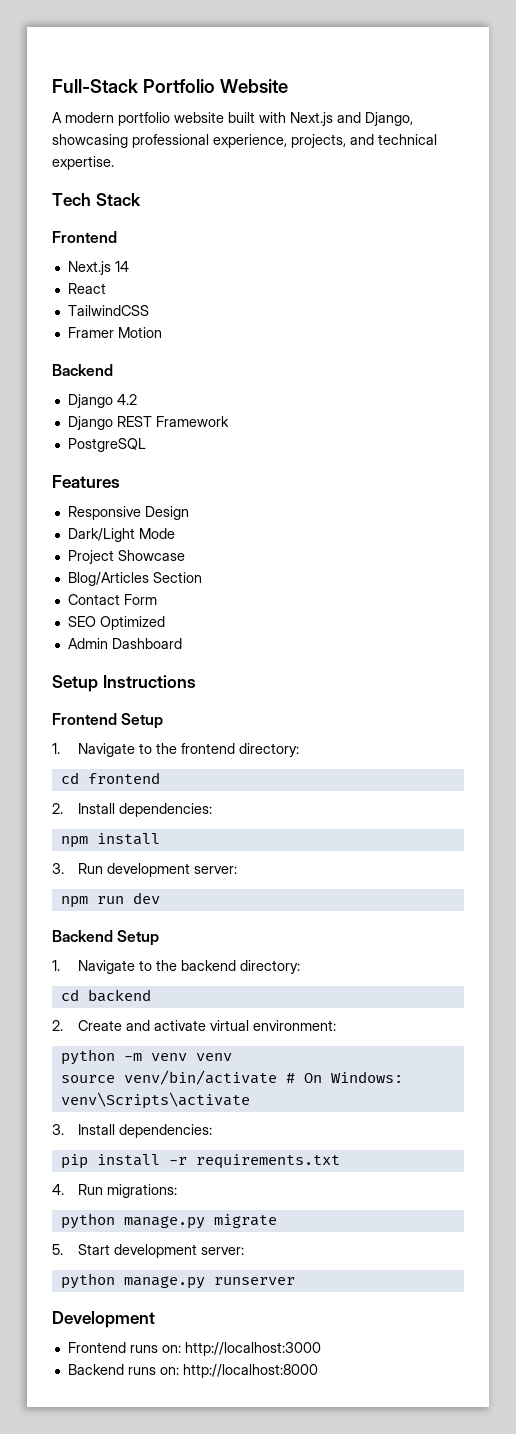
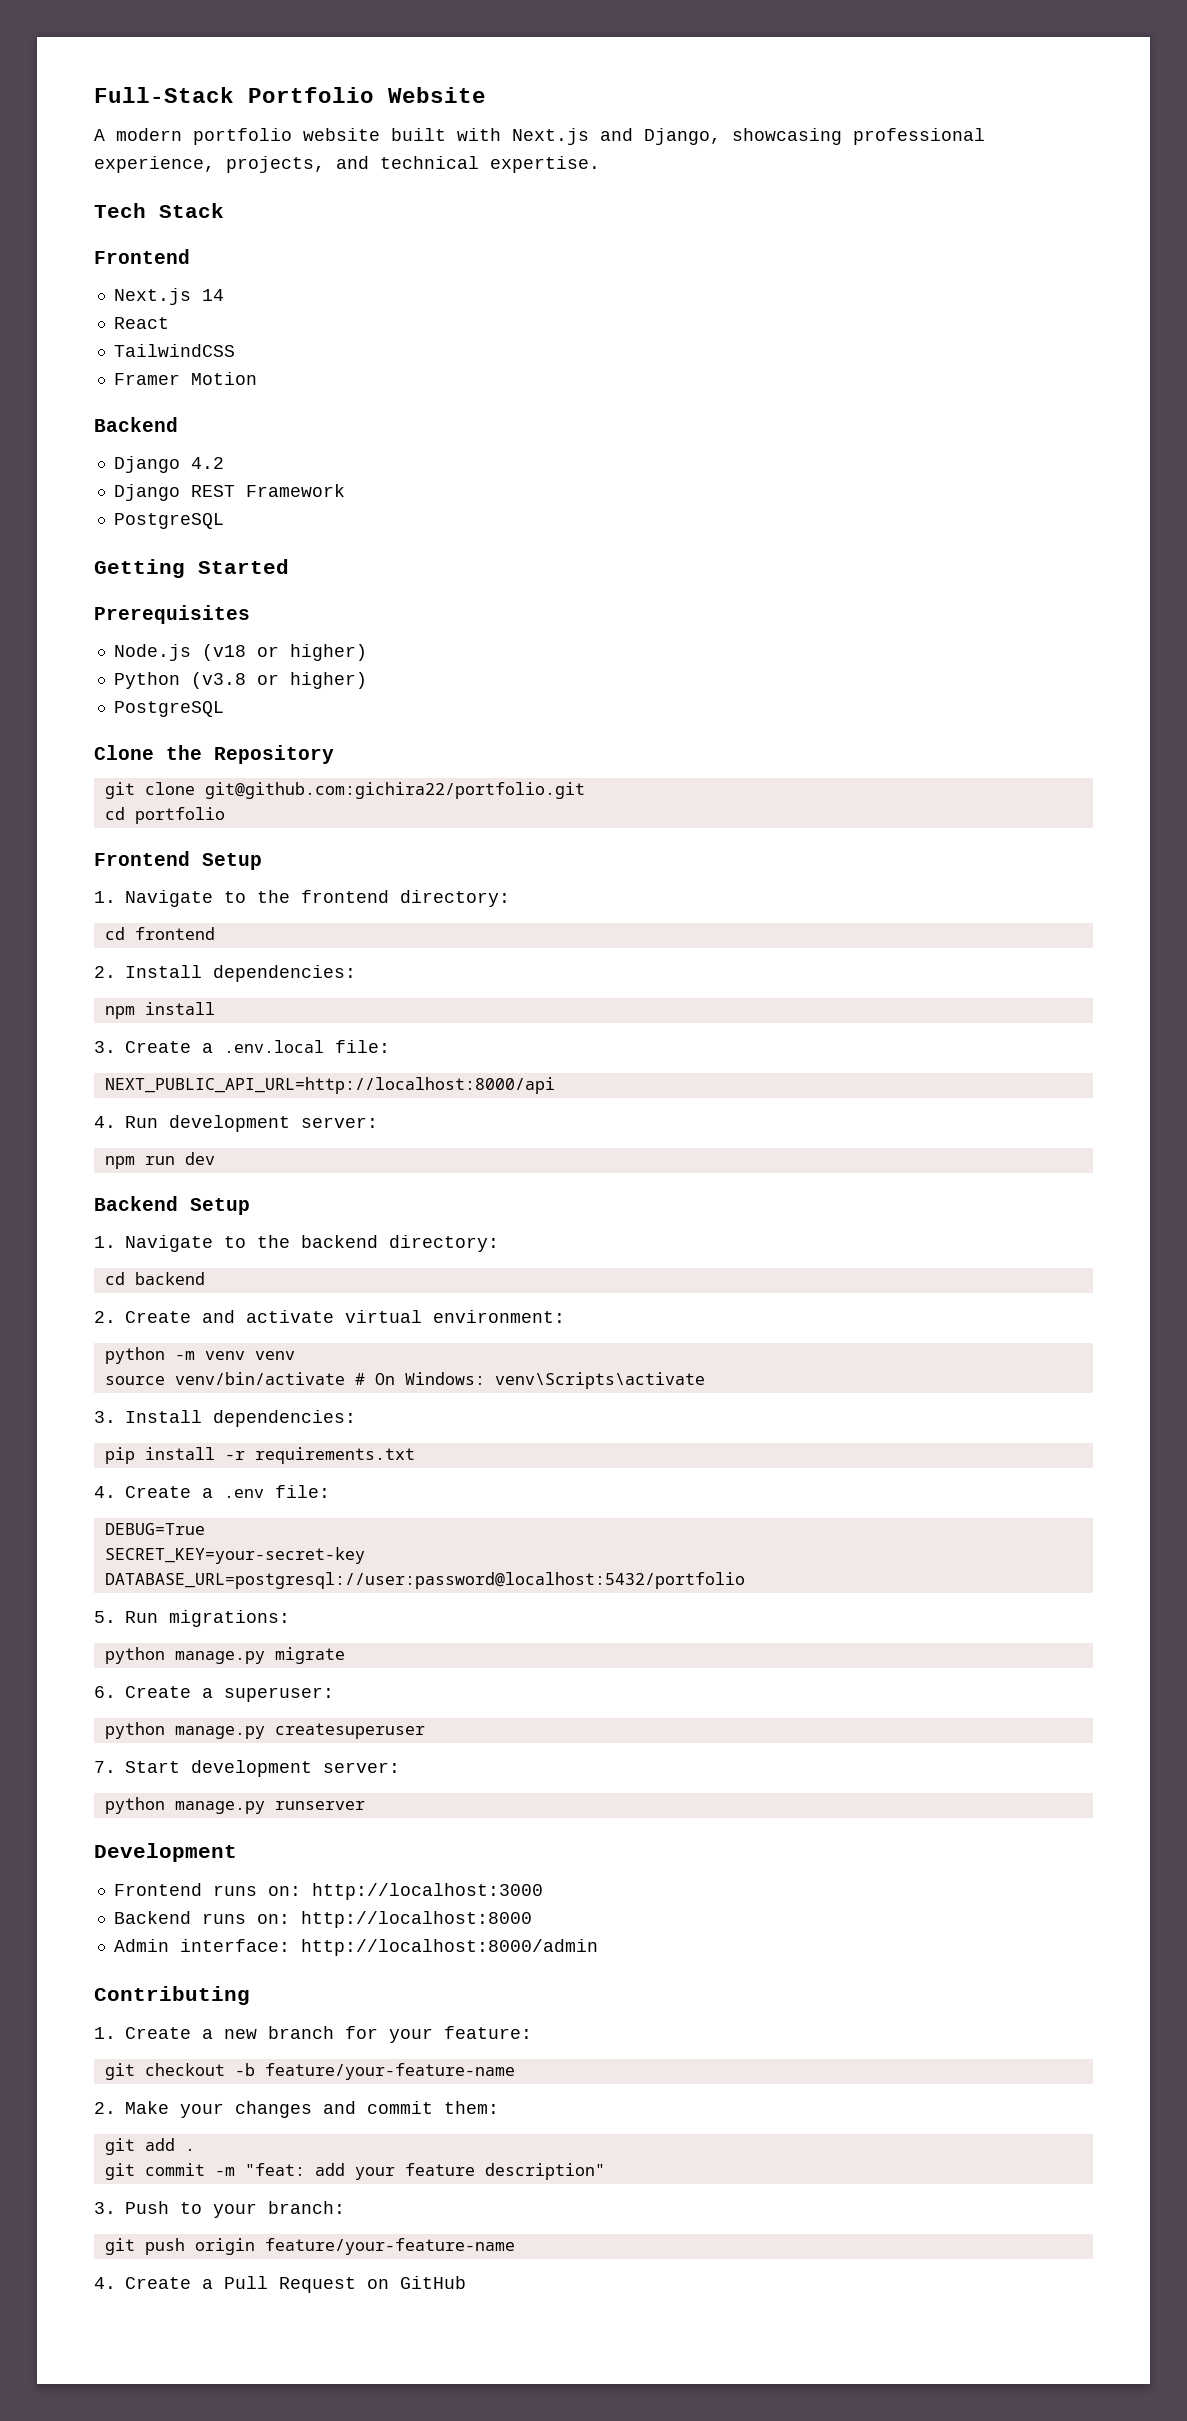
- Features
- Responsive Design
- Dark/Light Mode
- Project Showcase
- Blog/Articles Section
- Contact Form
- SEO Optimized
- Admin Dashboard
- Setup Instructions
+ Getting Started
+ Prerequisites
+ Node.js (v18 or higher)
+ Python (v3.8 or higher)
+ PostgreSQL
+ Clone the Repository
+ git clone git@github.com:gichira22/portfolio.git
+ cd portfolio
- 3. Run development server:
+ 3. Create a .env.local file:
+ NEXT_PUBLIC_API_URL=http://localhost:8000/api
+ 4. Run development server:
- 4. Run migrations:
+ 4. Create a .env file:
+ DEBUG=True
+ SECRET_KEY=your-secret-key
+ DATABASE_URL=postgresql://user:password@localhost:5432/portfolio
+ 5. Run migrations:
- 5. Start development server:
+ 6. Create a superuser:
+ python manage.py createsuperuser
+ 7. Start development server:
+ Admin interface: http://localhost:8000/admin
+ Contributing
+ 1. Create a new branch for your feature:
+ git checkout -b feature/your-feature-name
+ 2. Make your changes and commit them:
+ git add .
+ git commit -m "feat: add your feature description"
+ 3. Push to your branch:
+ git push origin feature/your-feature-name
+ 4. Create a Pull Request on GitHub

